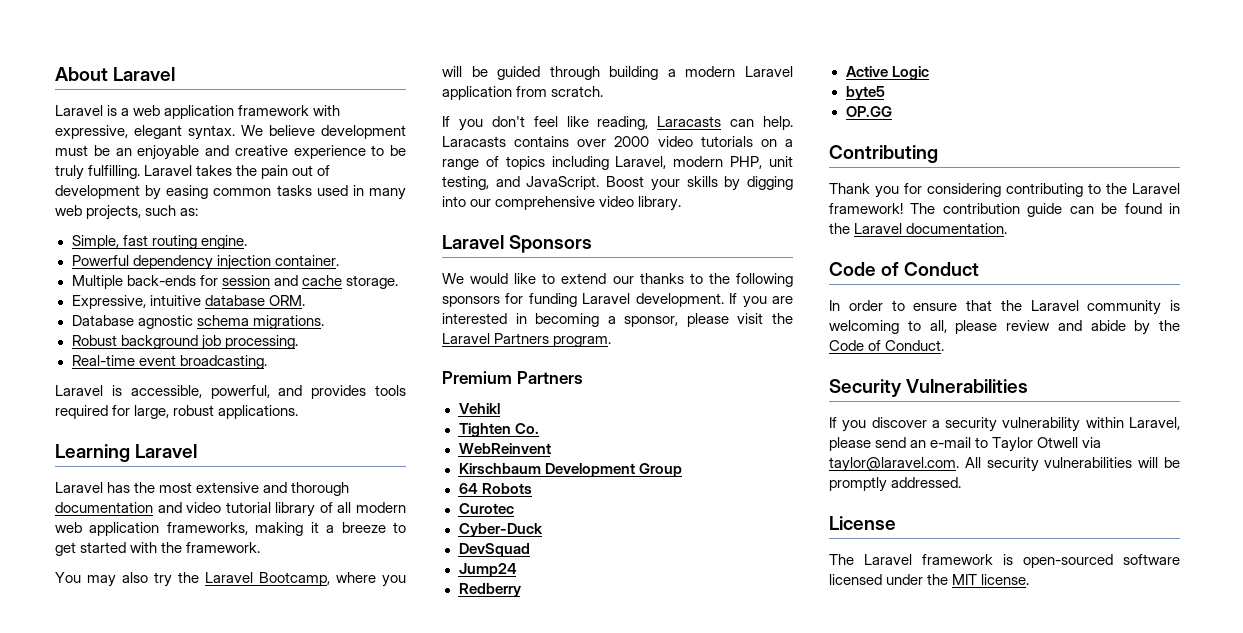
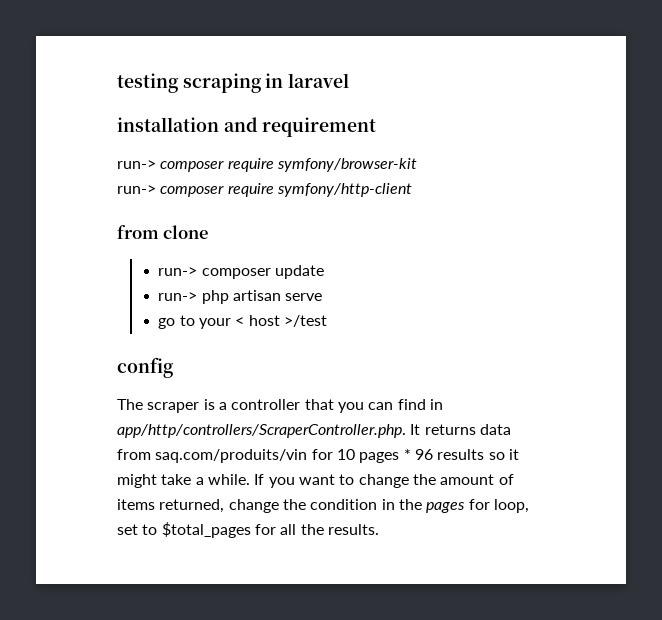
- About Laravel
- Laravel is a web application framework with expressive, elegant syntax. We believe development must be an enjoyable and creative experience to be truly fulfilling. Laravel takes the pain out of development by easing common tasks used in many web projects, such as:
- Simple, fast routing engine.
- Powerful dependency injection container.
- Multiple back-ends for session and cache storage.
- Expressive, intuitive database ORM.
- Database agnostic schema migrations.
- Robust background job processing.
- Real-time event broadcasting.
- Laravel is accessible, powerful, and provides tools required for large, robust applications.
- Learning Laravel
- Laravel has the most extensive and thorough documentation and video tutorial library of all modern web application frameworks, making it a breeze to get started with the framework.
- You may also try the Laravel Bootcamp, where you will be guided through building a modern Laravel application from scratch.
- If you don't feel like reading, Laracasts can help. Laracasts contains over 2000 video tutorials on a range of topics including Laravel, modern PHP, unit testing, and JavaScript. Boost your skills by digging into our comprehensive video library.
- Laravel Sponsors
- We would like to extend our thanks to the following sponsors for funding Laravel development. If you are interested in becoming a sponsor, please visit the Laravel Partners program.
- Premium Partners
- Vehikl
- Tighten Co.
- WebReinvent
- Kirschbaum Development Group
- 64 Robots
- Curotec
- Cyber-Duck
- DevSquad
- Jump24
- Redberry
- Active Logic
- byte5
- OP.GG
- Contributing
- Thank you for considering contributing to the Laravel framework! The contribution guide can be found in the Laravel documentation.
- Code of Conduct
- In order to ensure that the Laravel community is welcoming to all, please review and abide by the Code of Conduct.
- Security Vulnerabilities
- If you discover a security vulnerability within Laravel, please send an e-mail to Taylor Otwell via taylor@laravel.com. All security vulnerabilities will be promptly addressed.
- License
- The Laravel framework is open-sourced software licensed under the MIT license.
+ testing scraping in laravel
+ installation and requirement
+ run-> composer require symfony/browser-kit
+ run-> composer require symfony/http-client
+ from clone
+ run-> composer update
+ run-> php artisan serve
+ go to your < host >/test
+ config
+ The scraper is a controller that you can find in app/http/controllers/ScraperController.php. It returns data from saq.com/produits/vin for 10 pages * 96 results so it might take a while. If you want to change the amount of items returned, change the condition in the pages for loop, set to $total_pages for all the results.

